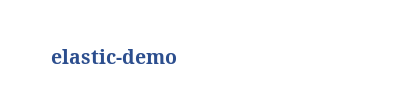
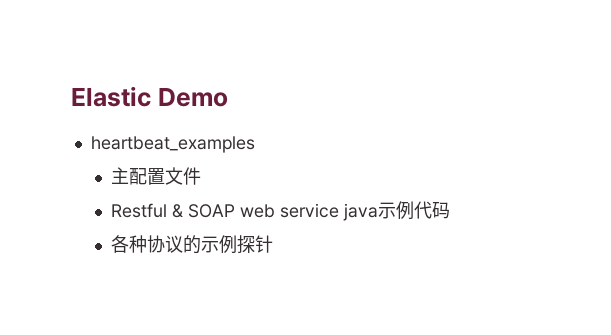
- elastic-demo
+ Elastic Demo
+ heartbeat_examples
+ 主配置文件
+ Restful & SOAP web service java示例代码
+ 各种协议的示例探针

